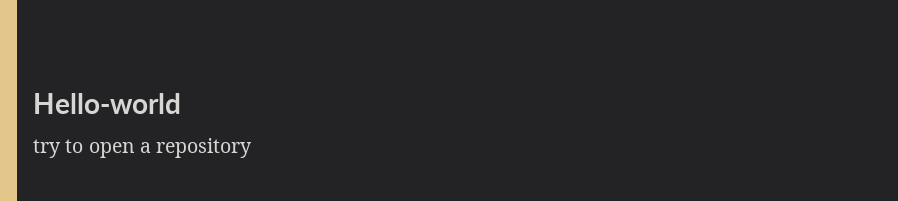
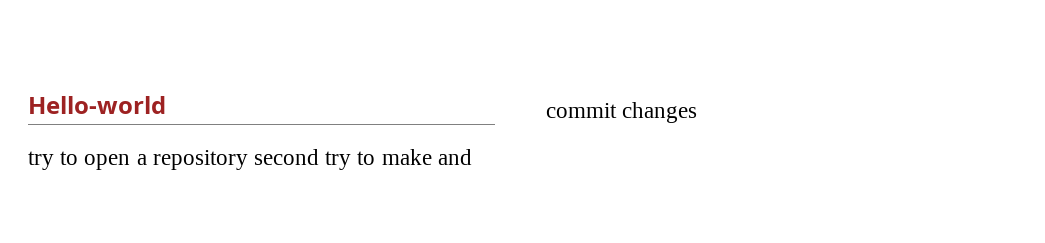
- try to open a repository
+ try to open a repository second try to make and commit changes

